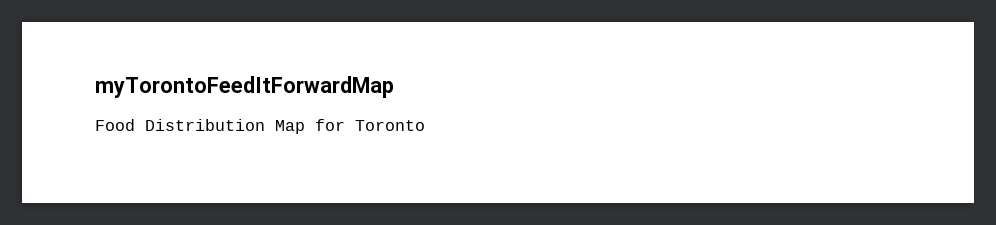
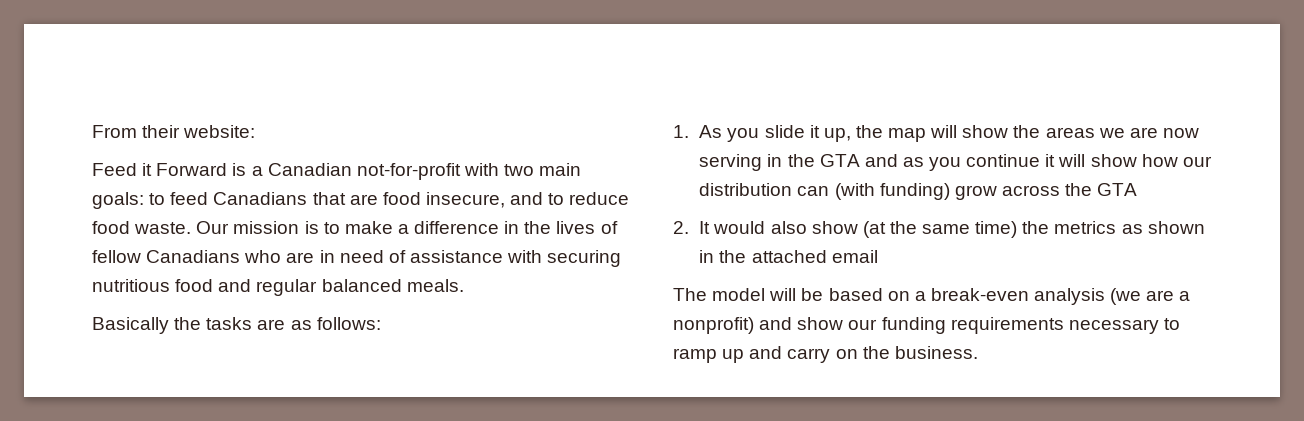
- myTorontoFeedItForwardMap
- Food Distribution Map for Toronto
+ From their website:
+ Feed it Forward is a Canadian not-for-profit with two main goals: to feed Canadians that are food insecure, and to reduce food waste. Our mission is to make a difference in the lives of fellow Canadians who are in need of assistance with securing nutritious food and regular balanced meals.
+ Basically the tasks are as follows:
+ 1. As you slide it up, the map will show the areas we are now serving in the GTA and as you continue it will show how our distribution can (with funding) grow across the GTA
+ 2. It would also show (at the same time) the metrics as shown in the attached email
+ The model will be based on a break-even analysis (we are a nonprofit) and show our funding requirements necessary to ramp up and carry on the business.

